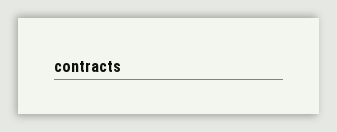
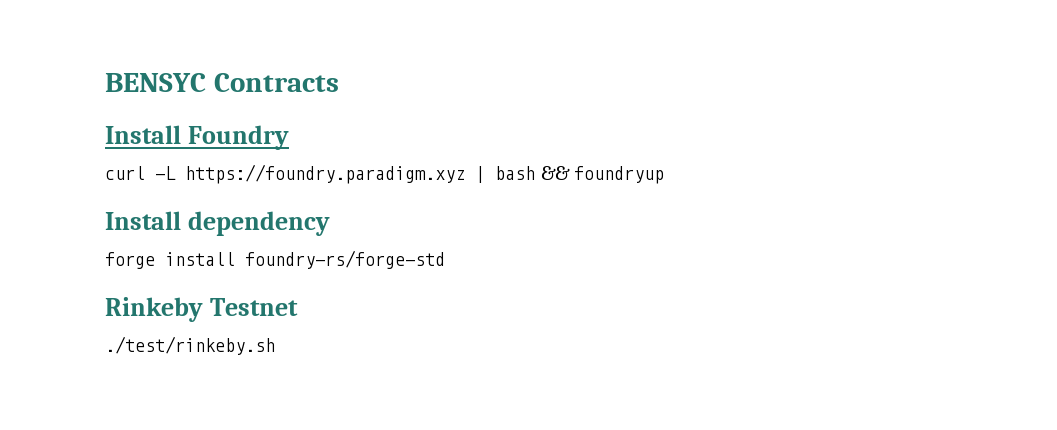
- contracts
+ BENSYC Contracts
+ Install Foundry
+ curl -L https://foundry.paradigm.xyz | bash && foundryup
+ Install dependency
+ forge install foundry-rs/forge-std
+ Rinkeby Testnet
+ ./test/rinkeby.sh

